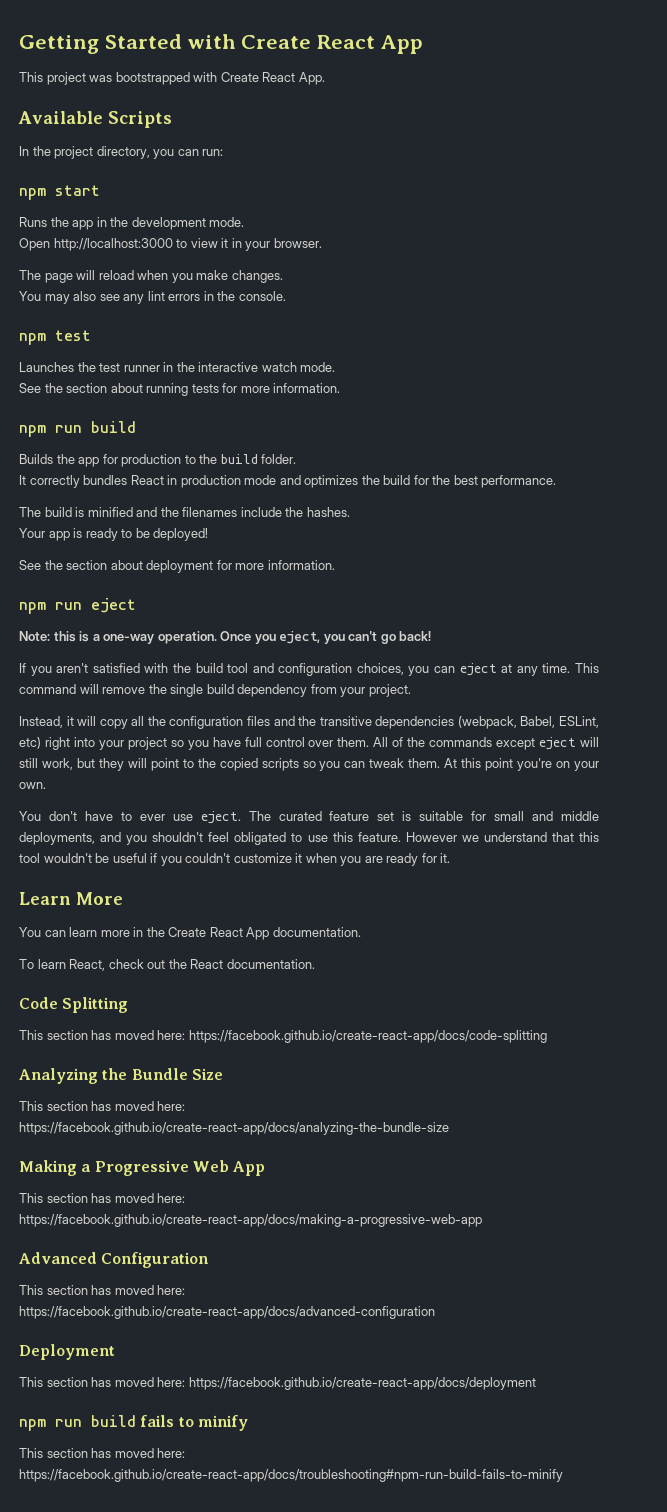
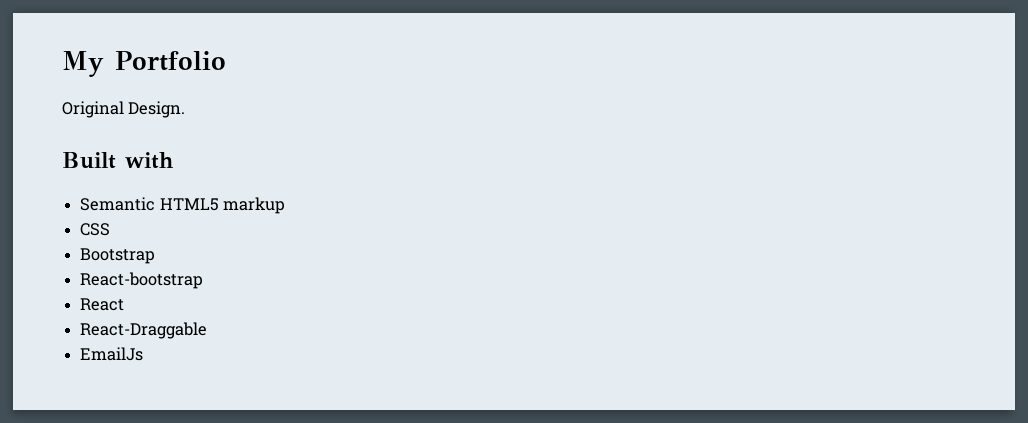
- Getting Started with Create React App
- This project was bootstrapped with Create React App.
- Available Scripts
- In the project directory, you can run:
- npm start
- Runs the app in the development mode.
- Open http://localhost:3000 to view it in your browser.
- The page will reload when you make changes.
- You may also see any lint errors in the console.
- npm test
- Launches the test runner in the interactive watch mode.
- See the section about running tests for more information.
- npm run build
- Builds the app for production to the build folder.
- It correctly bundles React in production mode and optimizes the build for the best performance.
- The build is minified and the filenames include the hashes.
- Your app is ready to be deployed!
- See the section about deployment for more information.
- npm run eject
- Note: this is a one-way operation. Once you eject, you can't go back!
- If you aren't satisfied with the build tool and configuration choices, you can eject at any time. This command will remove the single build dependency from your project.
- Instead, it will copy all the configuration files and the transitive dependencies (webpack, Babel, ESLint, etc) right into your project so you have full control over them. All of the commands except eject will still work, but they will point to the copied scripts so you can tweak them. At this point you're on your own.
- You don't have to ever use eject. The curated feature set is suitable for small and middle deployments, and you shouldn't feel obligated to use this feature. However we understand that this tool wouldn't be useful if you couldn't customize it when you are ready for it.
- Learn More
- You can learn more in the Create React App documentation.
- To learn React, check out the React documentation.
- Code Splitting
- This section has moved here: https://facebook.github.io/create-react-app/docs/code-splitting
- Analyzing the Bundle Size
- This section has moved here: https://facebook.github.io/create-react-app/docs/analyzing-the-bundle-size
- Making a Progressive Web App
- This section has moved here: https://facebook.github.io/create-react-app/docs/making-a-progressive-web-app
- Advanced Configuration
- This section has moved here: https://facebook.github.io/create-react-app/docs/advanced-configuration
- Deployment
- This section has moved here: https://facebook.github.io/create-react-app/docs/deployment
- npm run build fails to minify
- This section has moved here: https://facebook.github.io/create-react-app/docs/troubleshooting#npm-run-build-fails-to-minify
+ My Portfolio
+ Original Design.
+ Built with
+ Semantic HTML5 markup
+ CSS
+ Bootstrap
+ React-bootstrap
+ React
+ React-Draggable
+ EmailJs

